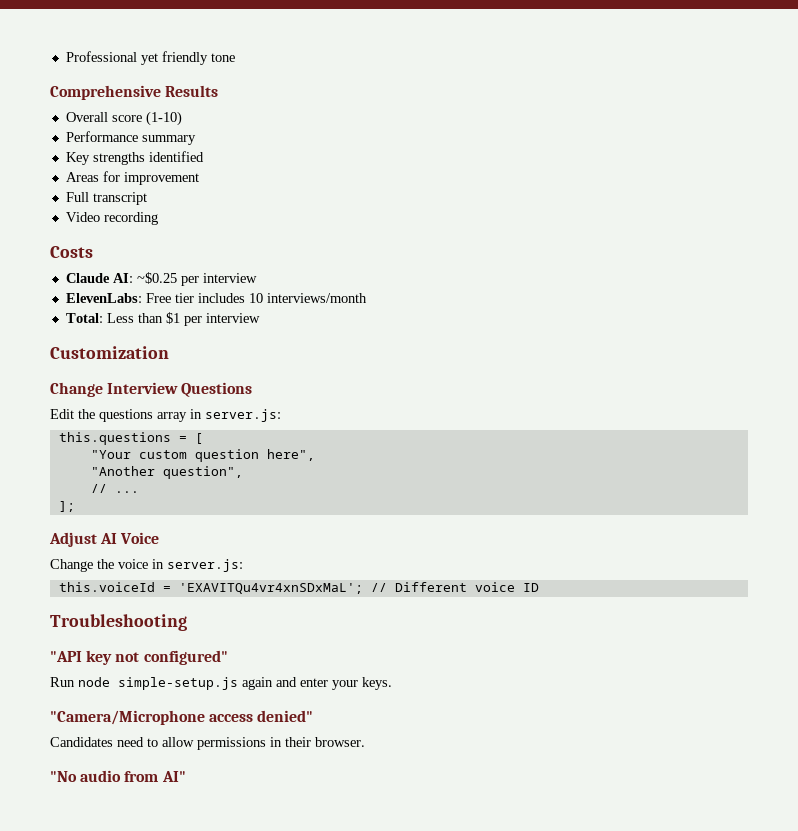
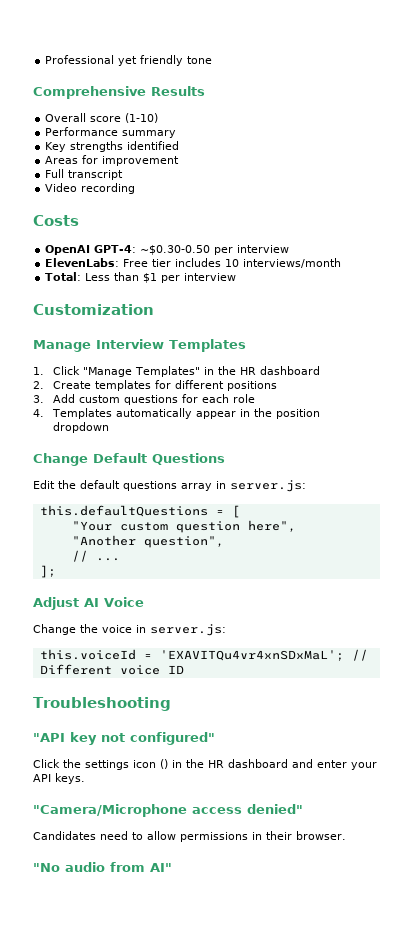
- Claude AI: ~$0.25 per interview
+ OpenAI GPT-4: ~$0.30-0.50 per interview
- Change Interview Questions
+ Manage Interview Templates
+ 1. Click "Manage Templates" in the HR dashboard
+ 2. Create templates for different positions
+ 3. Add custom questions for each role
+ 4. Templates automatically appear in the position dropdown
+ Change Default Questions
- Edit the questions array in server.js:
+ Edit the default questions array in server.js:
- this.questions = [
+ this.defaultQuestions = [
- Run node simple-setup.js again and enter your keys.
+ Click the settings icon () in the HR dashboard and enter your API keys.

